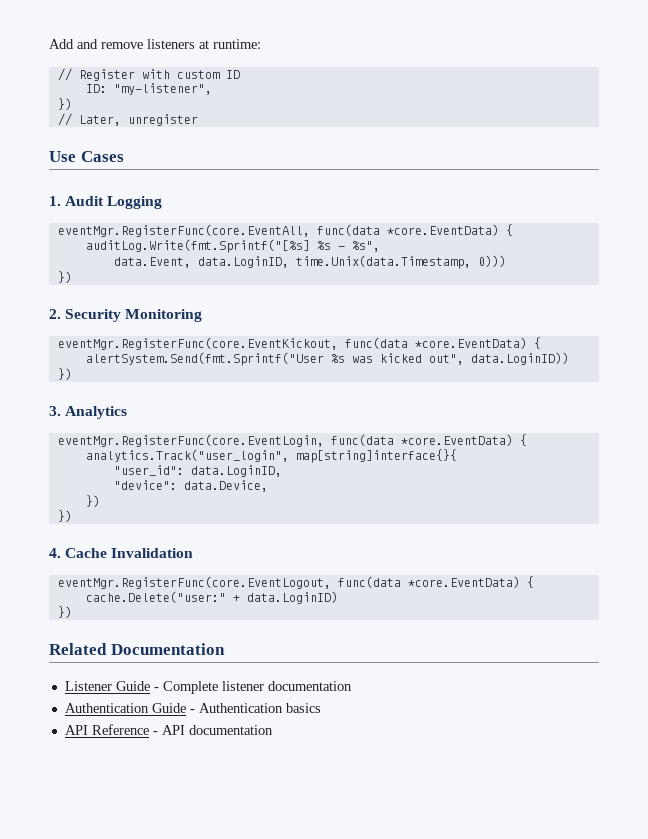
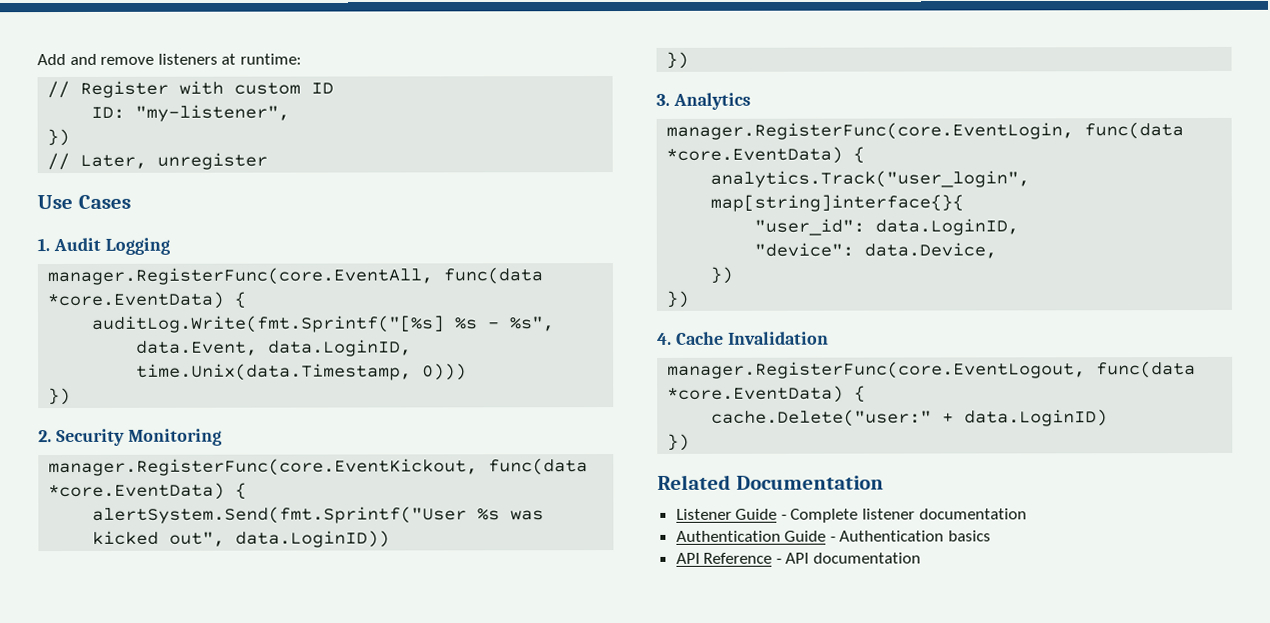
- eventMgr.RegisterFunc(core.EventAll, func(data *core.EventData) {
+ manager.RegisterFunc(core.EventAll, func(data *core.EventData) {
- eventMgr.RegisterFunc(core.EventKickout, func(data *core.EventData) {
+ manager.RegisterFunc(core.EventKickout, func(data *core.EventData) {
- eventMgr.RegisterFunc(core.EventLogin, func(data *core.EventData) {
+ manager.RegisterFunc(core.EventLogin, func(data *core.EventData) {
- eventMgr.RegisterFunc(core.EventLogout, func(data *core.EventData) {
+ manager.RegisterFunc(core.EventLogout, func(data *core.EventData) {

